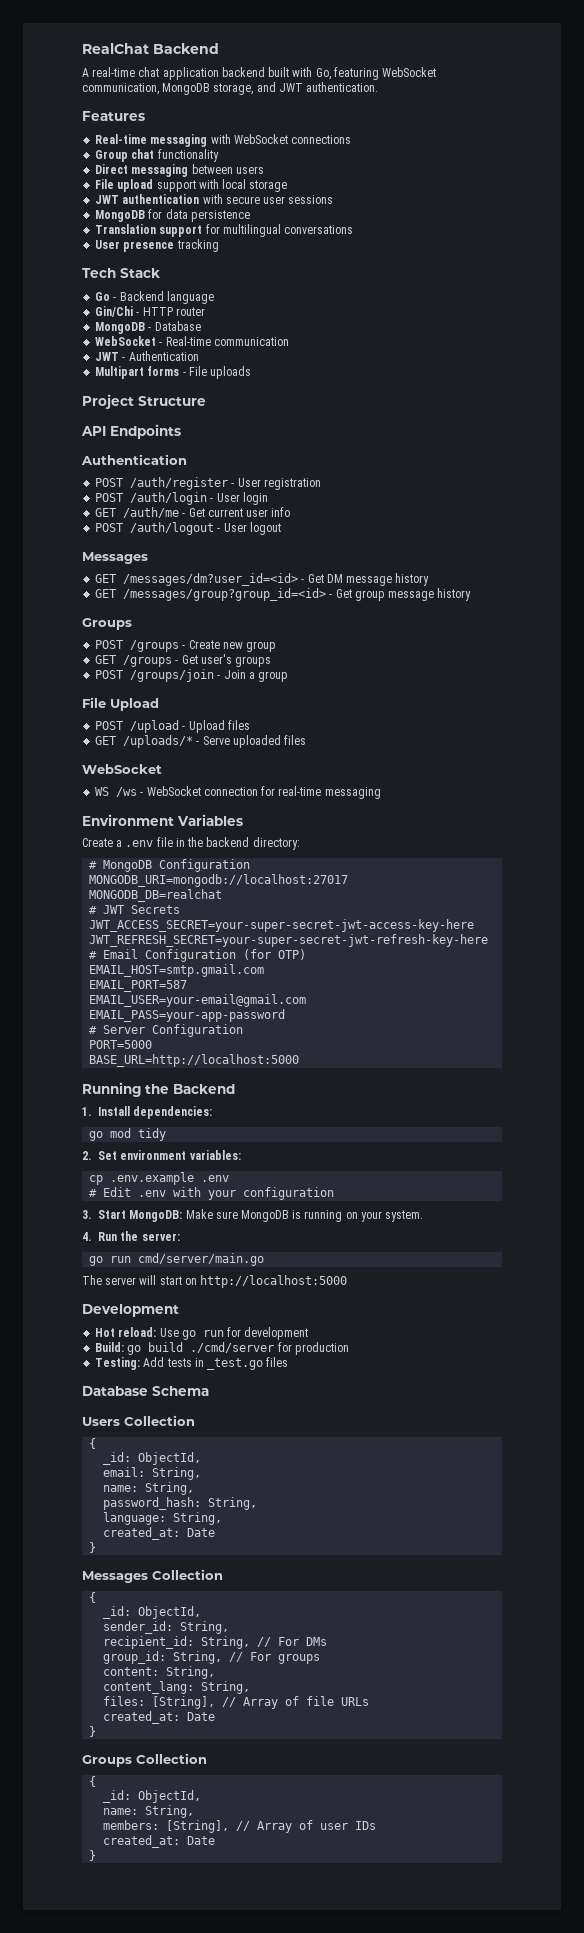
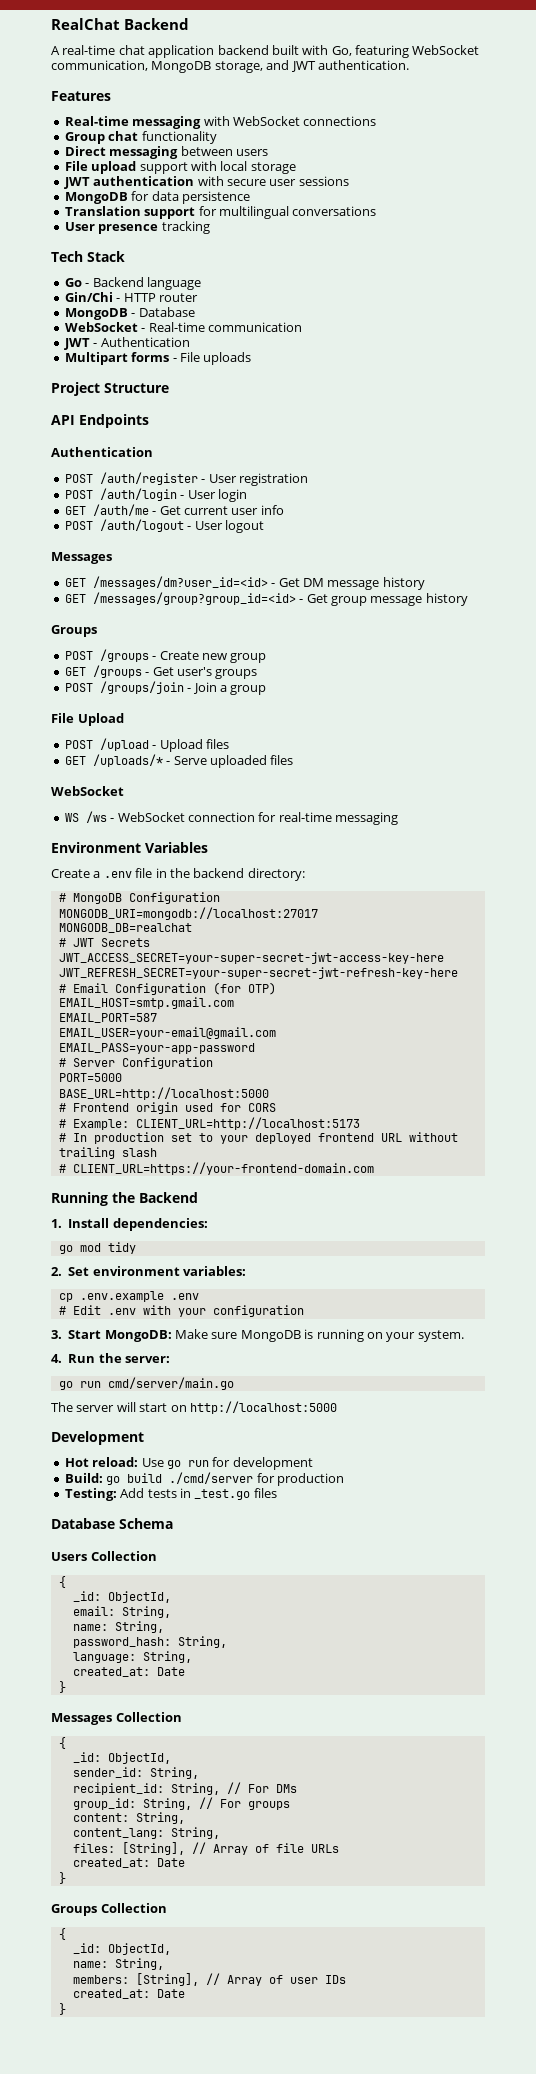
+ # Frontend origin used for CORS
+ # Example: CLIENT_URL=http://localhost:5173
+ # In production set to your deployed frontend URL without trailing slash
+ # CLIENT_URL=https://your-frontend-domain.com

